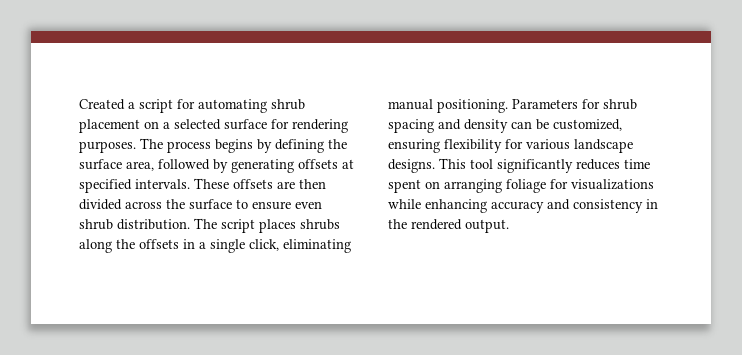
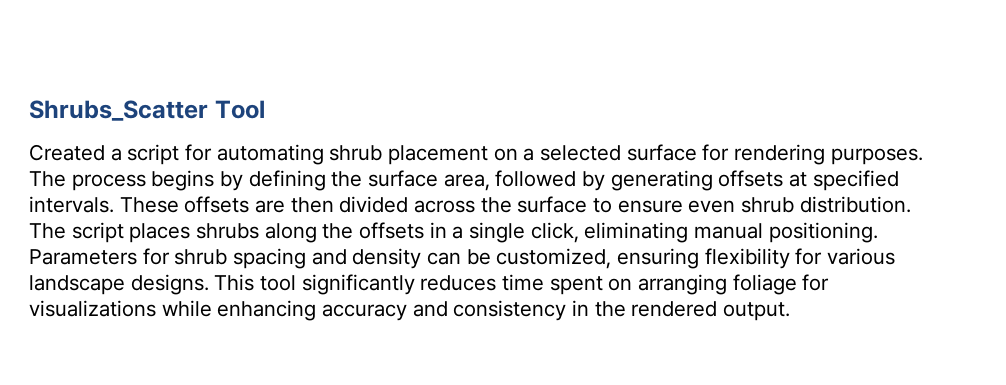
+ Shrubs_Scatter Tool

